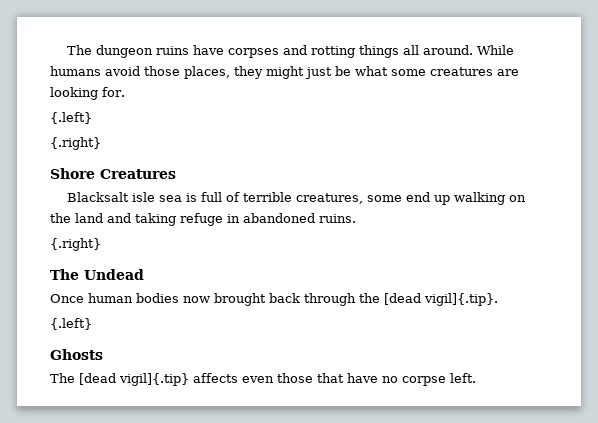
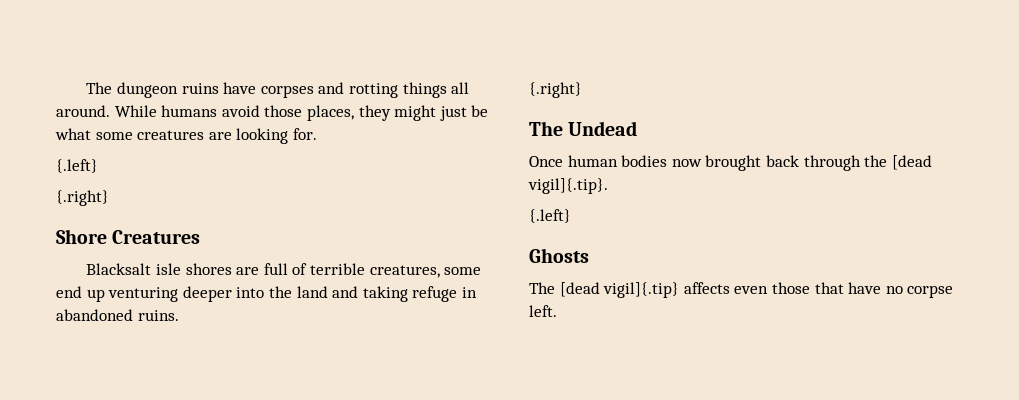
- Blacksalt isle sea is full of terrible creatures, some end up walking on the land and taking refuge in abandoned ruins.
+ Blacksalt isle shores are full of terrible creatures, some end up venturing deeper into the land and taking refuge in abandoned ruins.

